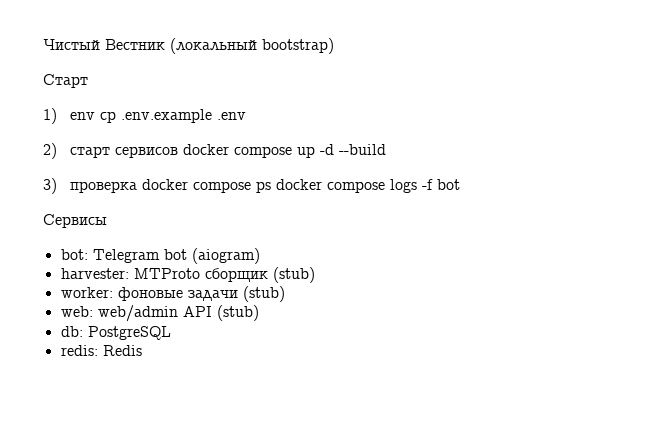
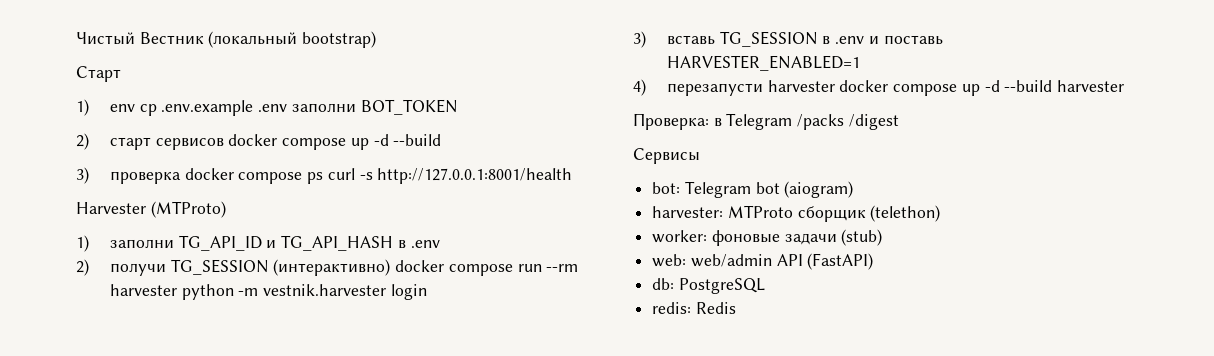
- 1) env cp .env.example .env
+ 1) env cp .env.example .env заполни BOT_TOKEN
- 3) проверка docker compose ps docker compose logs -f bot
+ 3) проверка docker compose ps curl -s http://127.0.0.1:8001/health
+ Harvester (MTProto)
+ 1) заполни TG_API_ID и TG_API_HASH в .env
+ 2) получи TG_SESSION (интерактивно) docker compose run --rm harvester python -m vestnik.harvester login
+ 3) вставь TG_SESSION в .env и поставь HARVESTER_ENABLED=1
+ 4) перезапусти harvester docker compose up -d --build harvester
+ Проверка: в Telegram /packs /digest
- harvester: MTProto сборщик (stub)
+ harvester: MTProto сборщик (telethon)
- web: web/admin API (stub)
+ web: web/admin API (FastAPI)

